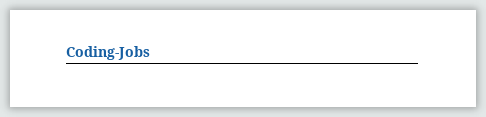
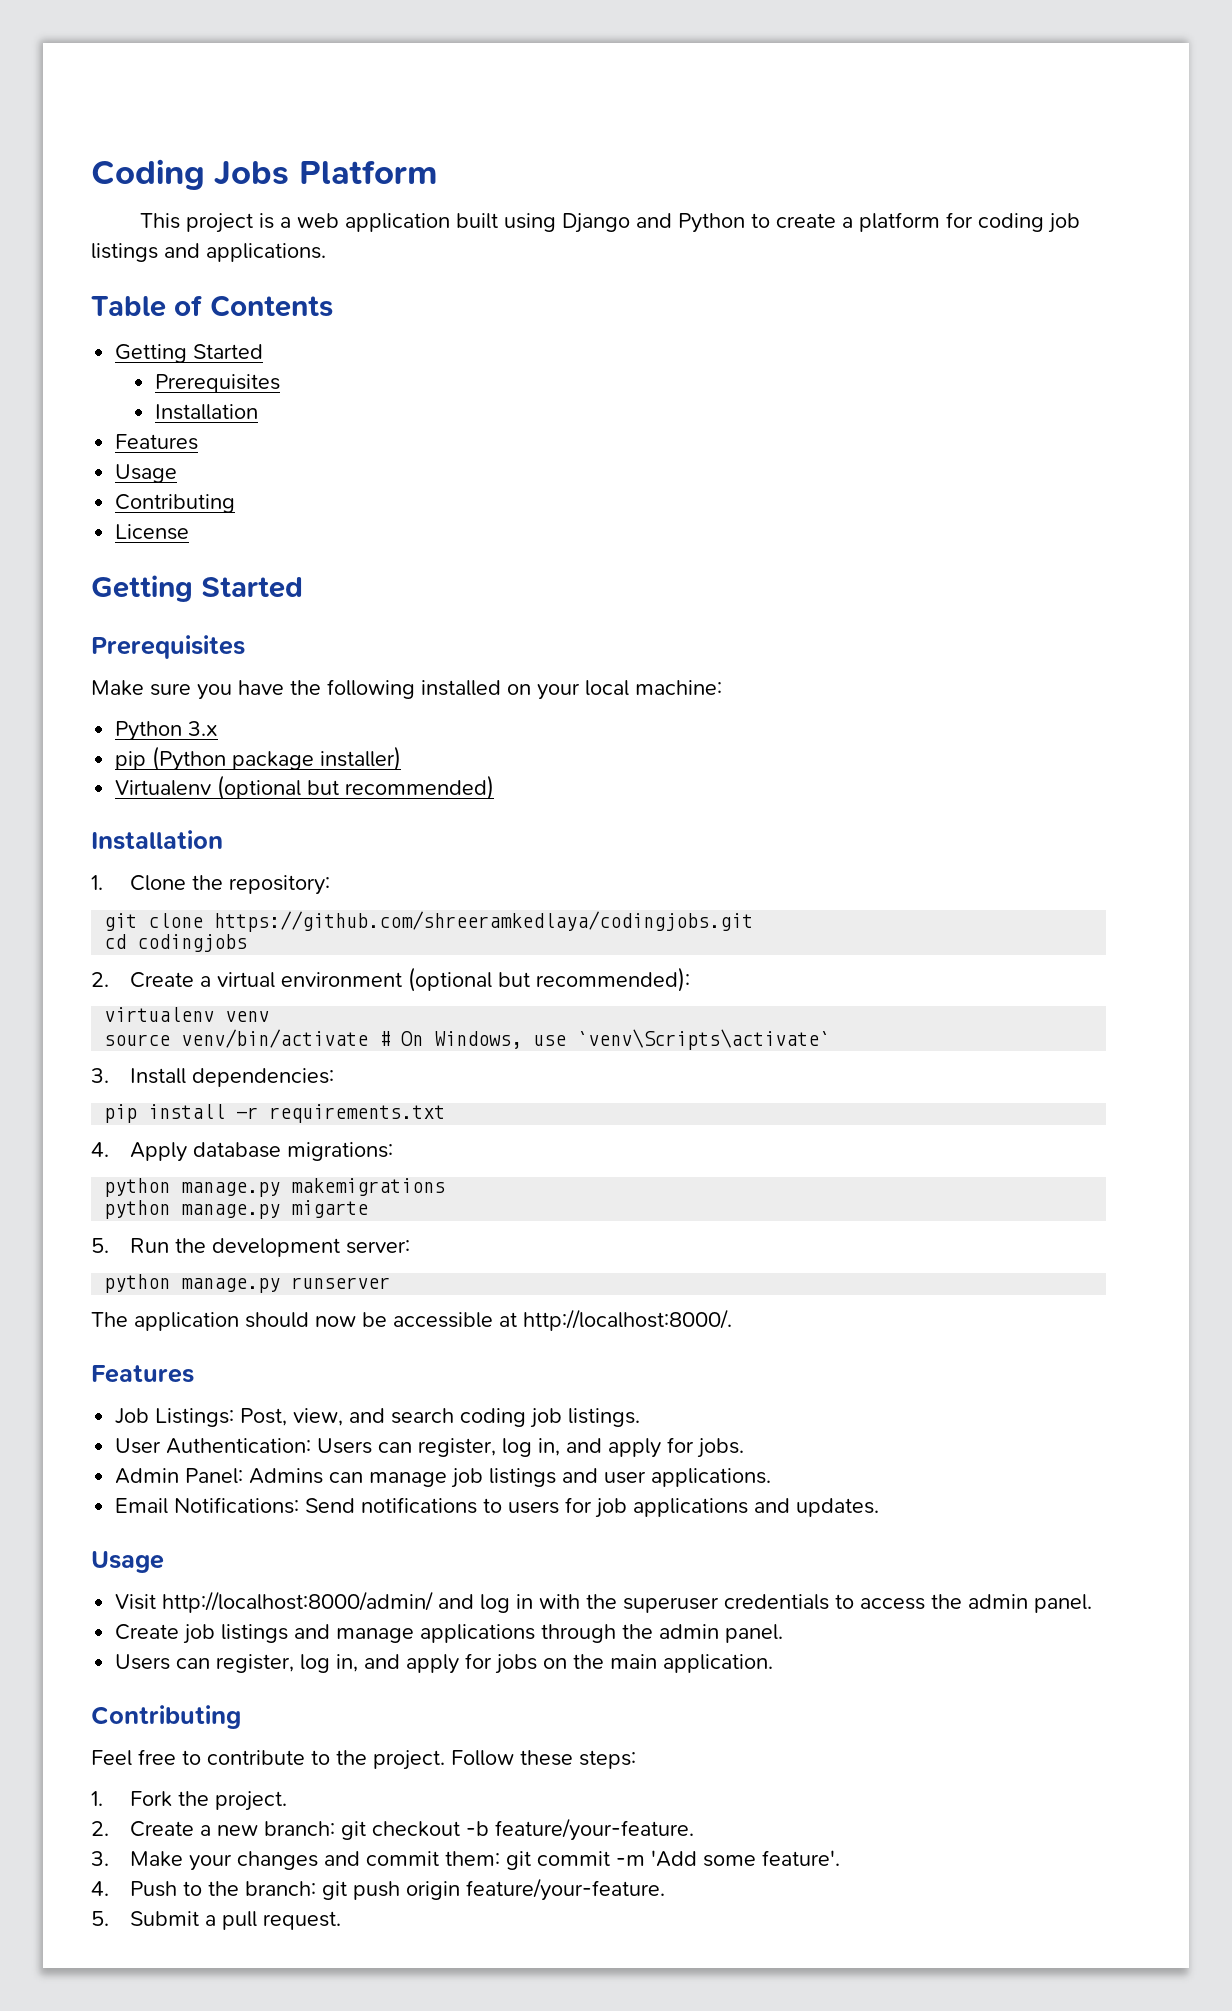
- Coding-Jobs
+ Coding Jobs Platform
+ This project is a web application built using Django and Python to create a platform for coding job listings and applications.
+ Table of Contents
+ Getting Started
+ Prerequisites
+ Installation
+ Features
+ Usage
+ Contributing
+ License
+ Getting Started
+ Prerequisites
+ Make sure you have the following installed on your local machine:
+ Python 3.x
+ pip (Python package installer)
+ Virtualenv (optional but recommended)
+ Installation
+ 1. Clone the repository:
+ git clone https://github.com/shreeramkedlaya/codingjobs.git
+ cd codingjobs
+ 2. Create a virtual environment (optional but recommended):
+ virtualenv venv
+ source venv/bin/activate # On Windows, use `venv\Scripts\activate`
+ 3. Install dependencies:
+ pip install -r requirements.txt
+ 4. Apply database migrations:
+ python manage.py makemigrations
+ python manage.py migarte
+ 5. Run the development server:
+ python manage.py runserver
+ The application should now be accessible at http://localhost:8000/.
+ Features
+ Job Listings: Post, view, and search coding job listings.
+ User Authentication: Users can register, log in, and apply for jobs.
+ Admin Panel: Admins can manage job listings and user applications.
+ Email Notifications: Send notifications to users for job applications and updates.
+ Usage
+ Visit http://localhost:8000/admin/ and log in with the superuser credentials to access the admin panel.
+ Create job listings and manage applications through the admin panel.
+ Users can register, log in, and apply for jobs on the main application.
+ Contributing
+ Feel free to contribute to the project. Follow these steps:
+ 1. Fork the project.
+ 2. Create a new branch: git checkout -b feature/your-feature.
+ 3. Make your changes and commit them: git commit -m 'Add some feature'.
+ 4. Push to the branch: git push origin feature/your-feature.
+ 5. Submit a pull request.

